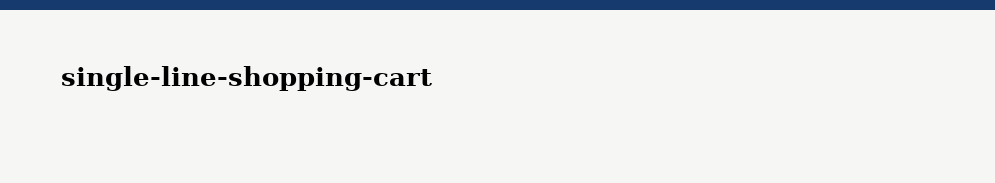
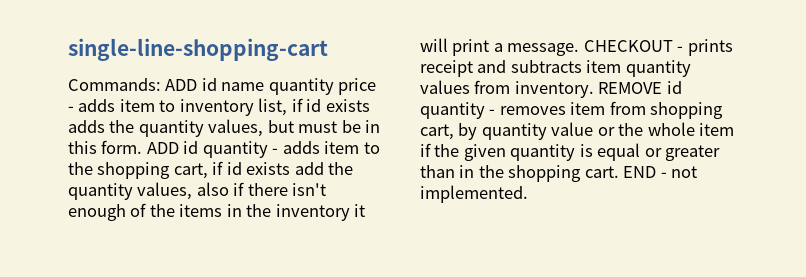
+ Commands: ADD id name quantity price - adds item to inventory list, if id exists adds the quantity values, but must be in this form. ADD id quantity - adds item to the shopping cart, if id exists add the quantity values, also if there isn't enough of the items in the inventory it will print a message. CHECKOUT - prints receipt and subtracts item quantity values from inventory. REMOVE id quantity - removes item from shopping cart, by quantity value or the whole item if the given quantity is equal or greater than in the shopping cart. END - not implemented.

